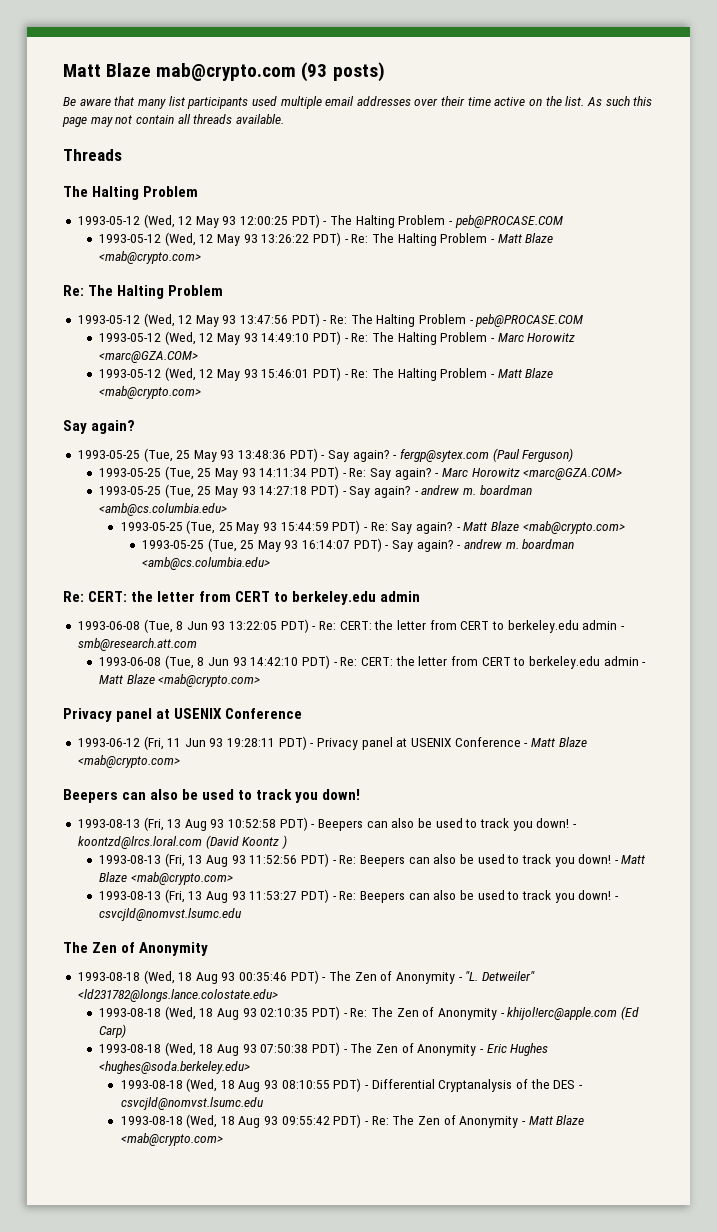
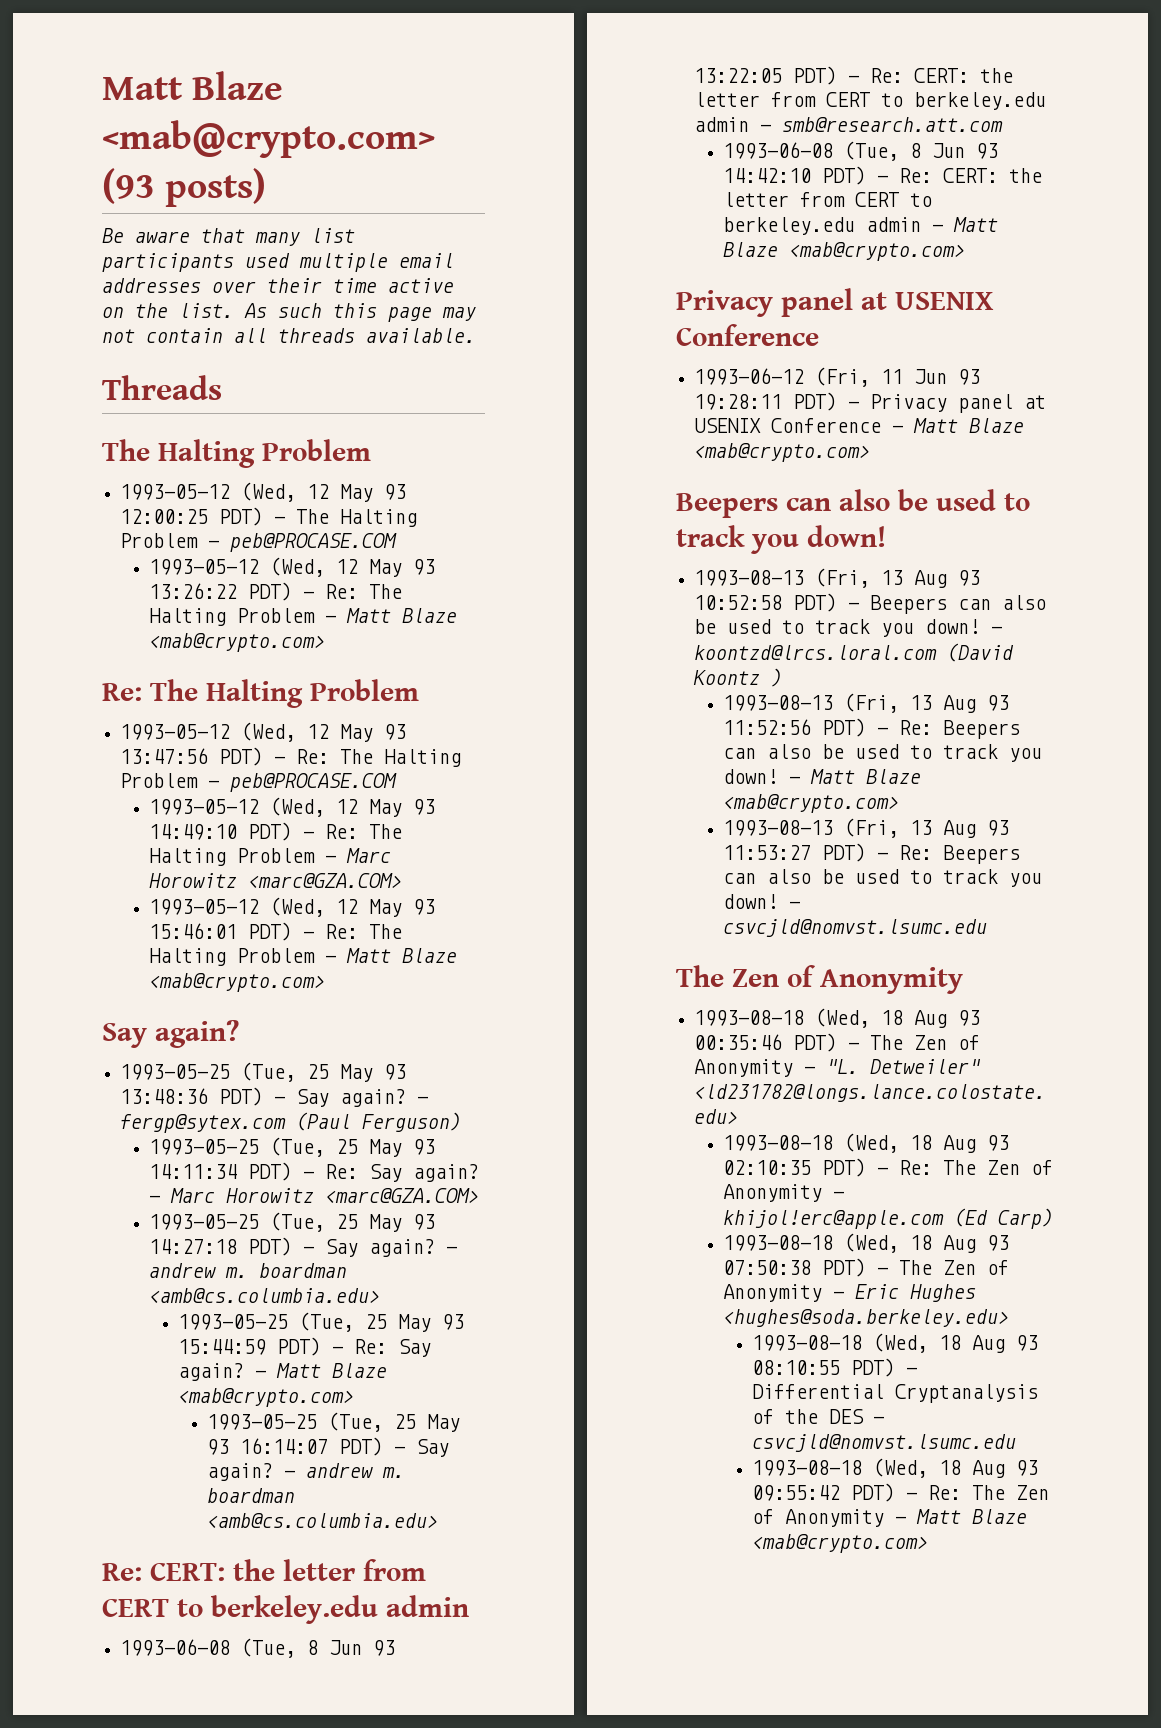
- Matt Blaze mab@crypto.com (93 posts)
+ Matt Blaze <mab@crypto.com> (93 posts)

